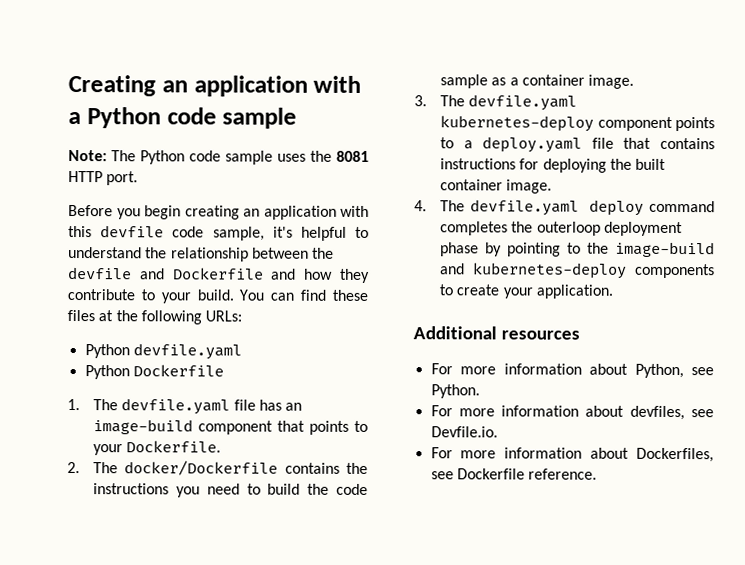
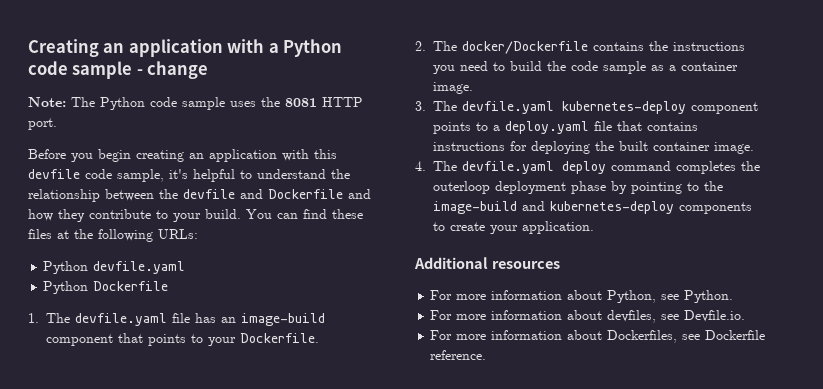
- Creating an application with a Python code sample
+ Creating an application with a Python code sample - change

